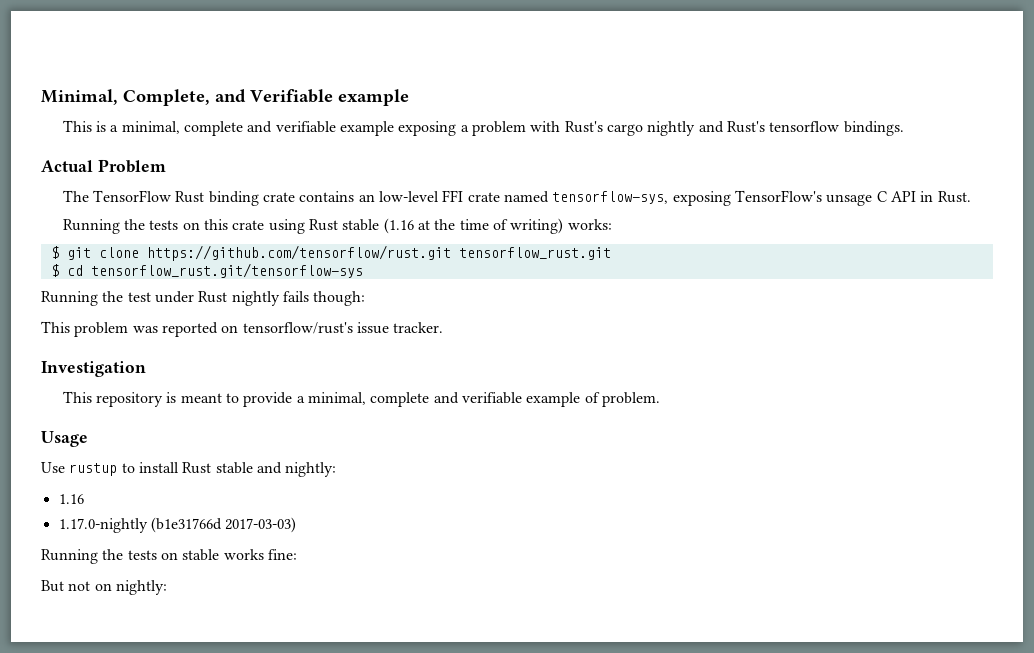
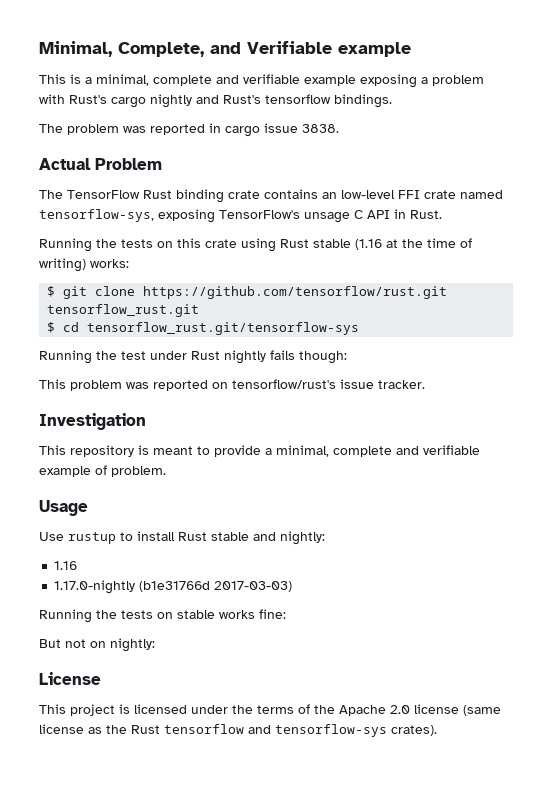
+ The problem was reported in cargo issue 3838.
+ License
+ This project is licensed under the terms of the Apache 2.0 license (same license as the Rust tensorflow and tensorflow-sys crates).

